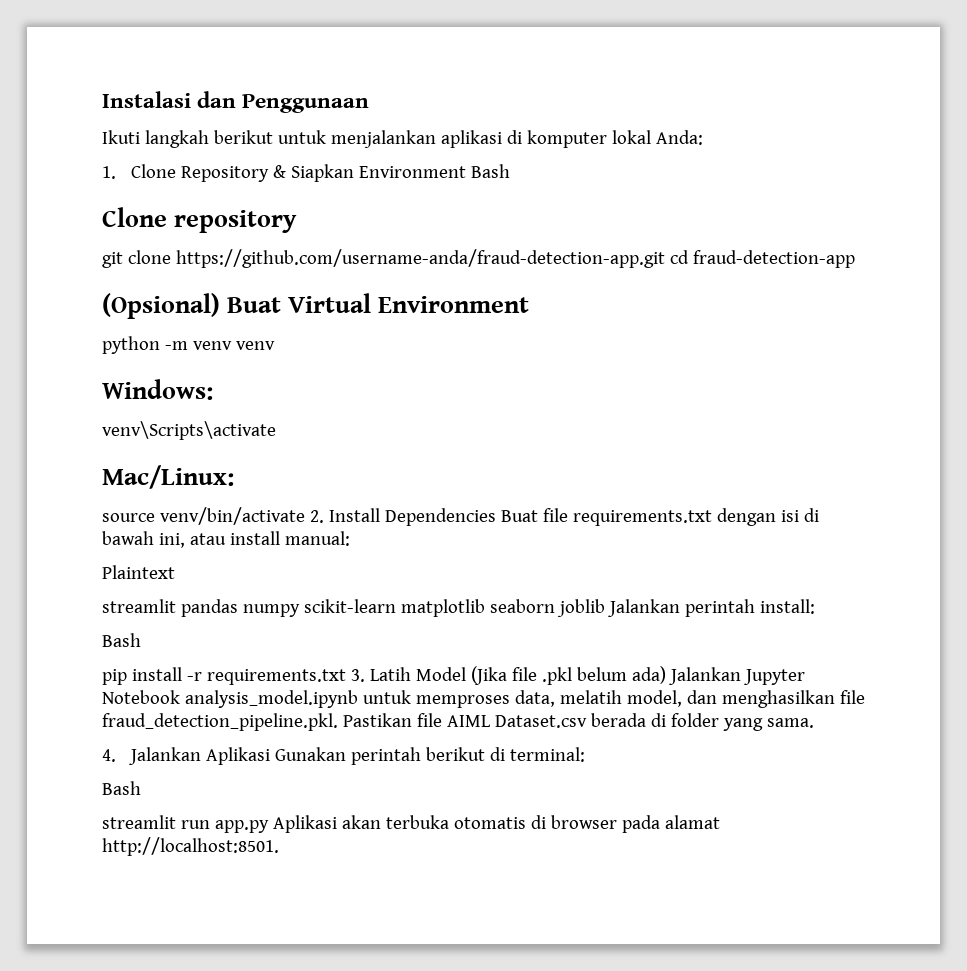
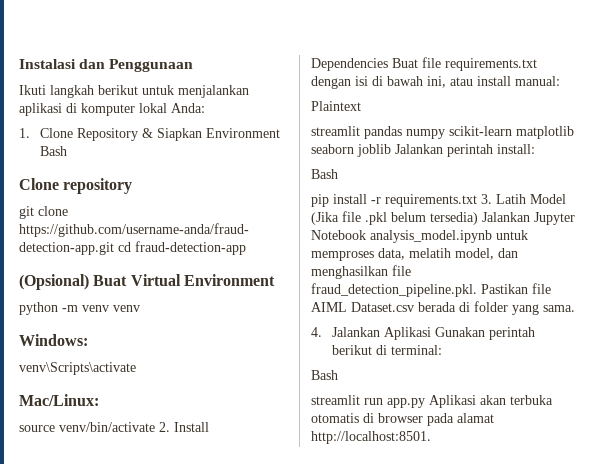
- pip install -r requirements.txt 3. Latih Model (Jika file .pkl belum ada) Jalankan Jupyter Notebook analysis_model.ipynb untuk memproses data, melatih model, dan menghasilkan file fraud_detection_pipeline.pkl. Pastikan file AIML Dataset.csv berada di folder yang sama.
+ pip install -r requirements.txt 3. Latih Model (Jika file .pkl belum tersedia) Jalankan Jupyter Notebook analysis_model.ipynb untuk memproses data, melatih model, dan menghasilkan file fraud_detection_pipeline.pkl. Pastikan file AIML Dataset.csv berada di folder yang sama.

